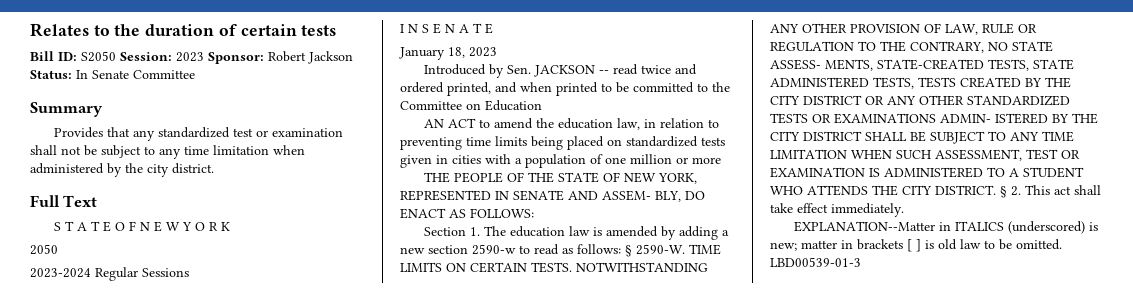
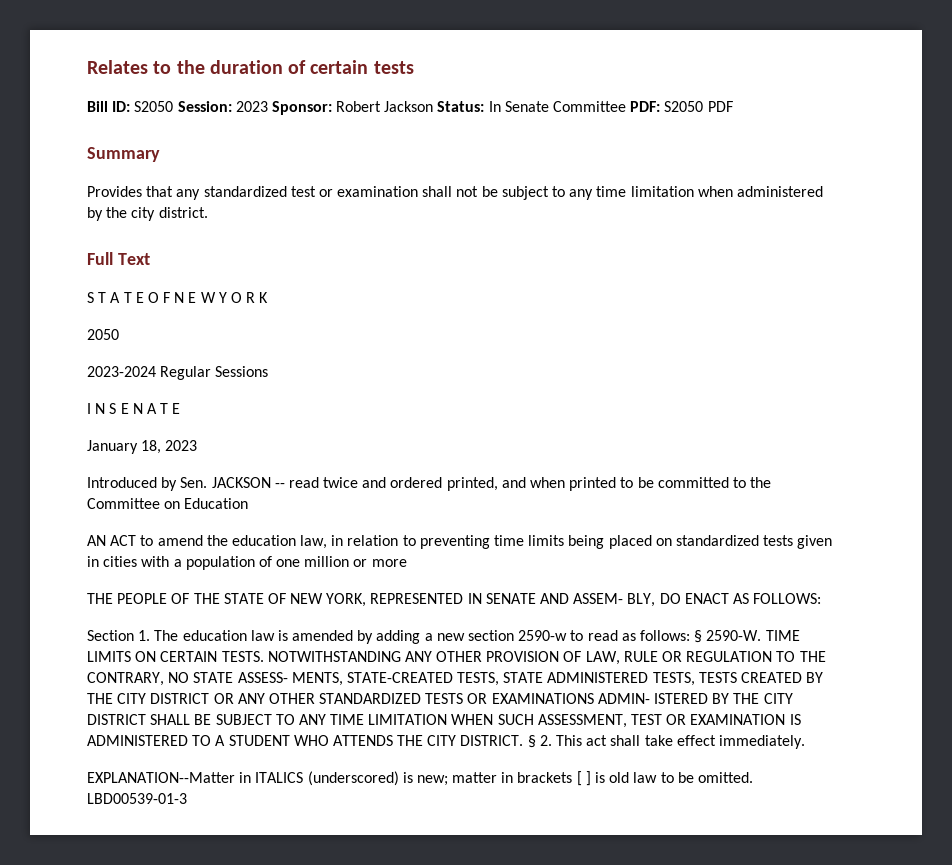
- Bill ID: S2050 Session: 2023 Sponsor: Robert Jackson Status: In Senate Committee
+ Bill ID: S2050 Session: 2023 Sponsor: Robert Jackson Status: In Senate Committee PDF: S2050 PDF

